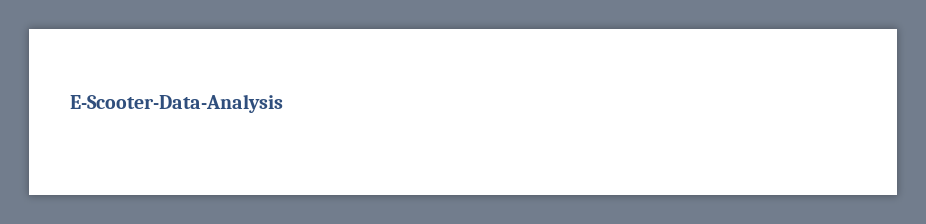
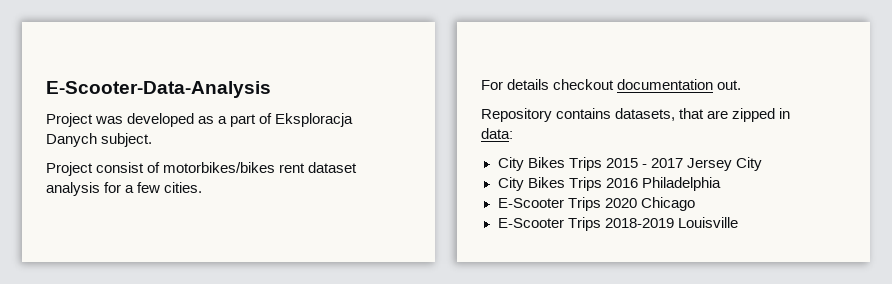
+ Project was developed as a part of Eksploracja Danych subject.
+ Project consist of motorbikes/bikes rent dataset analysis for a few cities.
+ For details checkout documentation out.
+ Repository contains datasets, that are zipped in data:
+ City Bikes Trips 2015 - 2017 Jersey City
+ City Bikes Trips 2016 Philadelphia
+ E-Scooter Trips 2020 Chicago
+ E-Scooter Trips 2018-2019 Louisville

